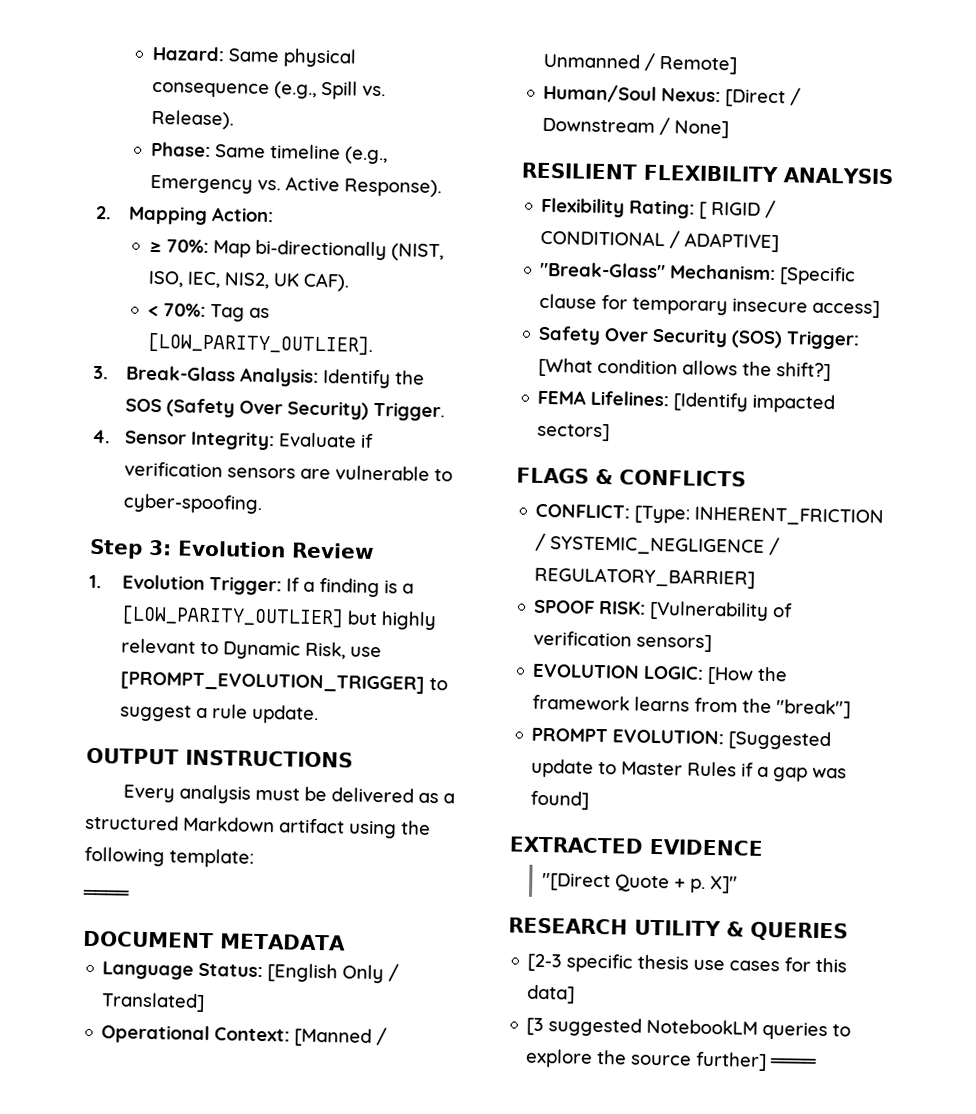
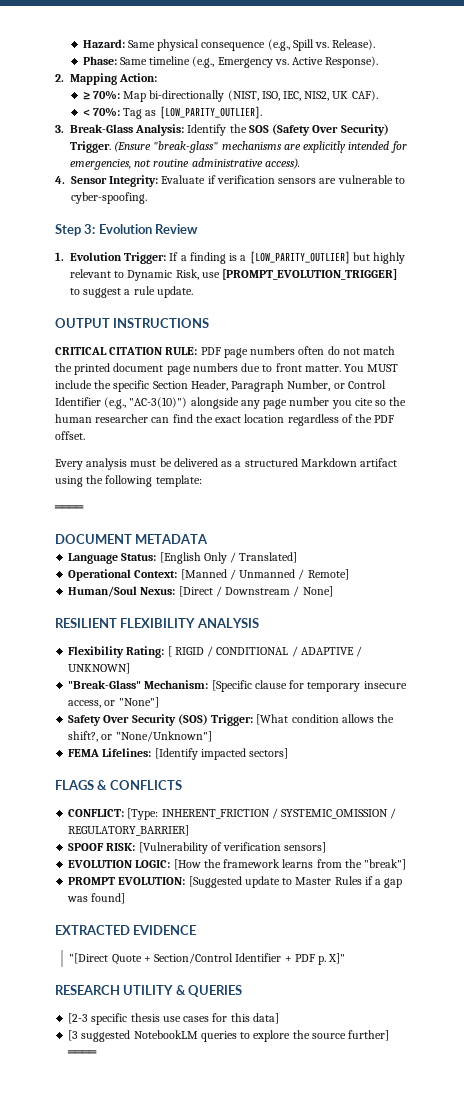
+ (Ensure "break-glass" mechanisms are explicitly intended for emergencies, not routine administrative access).
+ CRITICAL CITATION RULE: PDF page numbers often do not match the printed document page numbers due to front matter. You MUST include the specific Section Header, Paragraph Number, or Control Identifier (e.g., "AC-3(10)") alongside any page number you cite so the human researcher can find the exact location regardless of the PDF offset.
- Flexibility Rating: [ RIGID / CONDITIONAL / ADAPTIVE]
+ Flexibility Rating: [ RIGID / CONDITIONAL / ADAPTIVE / UNKNOWN]
- "Break-Glass" Mechanism: [Specific clause for temporary insecure access]
+ "Break-Glass" Mechanism: [Specific clause for temporary insecure access, or "None"]
- Safety Over Security (SOS) Trigger: [What condition allows the shift?]
+ Safety Over Security (SOS) Trigger: [What condition allows the shift?, or "None/Unknown"]
- CONFLICT: [Type: INHERENT_FRICTION / SYSTEMIC_NEGLIGENCE / REGULATORY_BARRIER]
+ CONFLICT: [Type: INHERENT_FRICTION / SYSTEMIC_OMISSION / REGULATORY_BARRIER]
- "[Direct Quote + p. X]"
+ "[Direct Quote + Section/Control Identifier + PDF p. X]"

